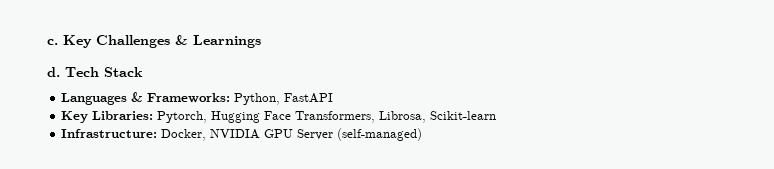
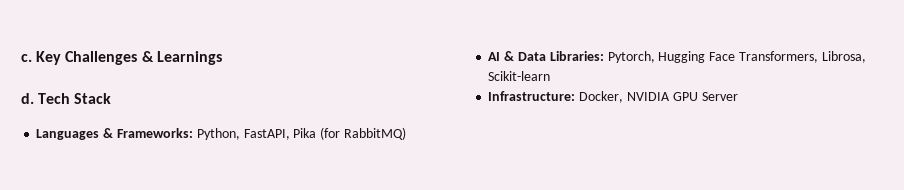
- Languages & Frameworks: Python, FastAPI
- Key Libraries: Pytorch, Hugging Face Transformers, Librosa, Scikit-learn
+ Languages & Frameworks: Python, FastAPI, Pika (for RabbitMQ)
+ AI & Data Libraries: Pytorch, Hugging Face Transformers, Librosa, Scikit-learn
- Infrastructure: Docker, NVIDIA GPU Server (self-managed)
+ Infrastructure: Docker, NVIDIA GPU Server

